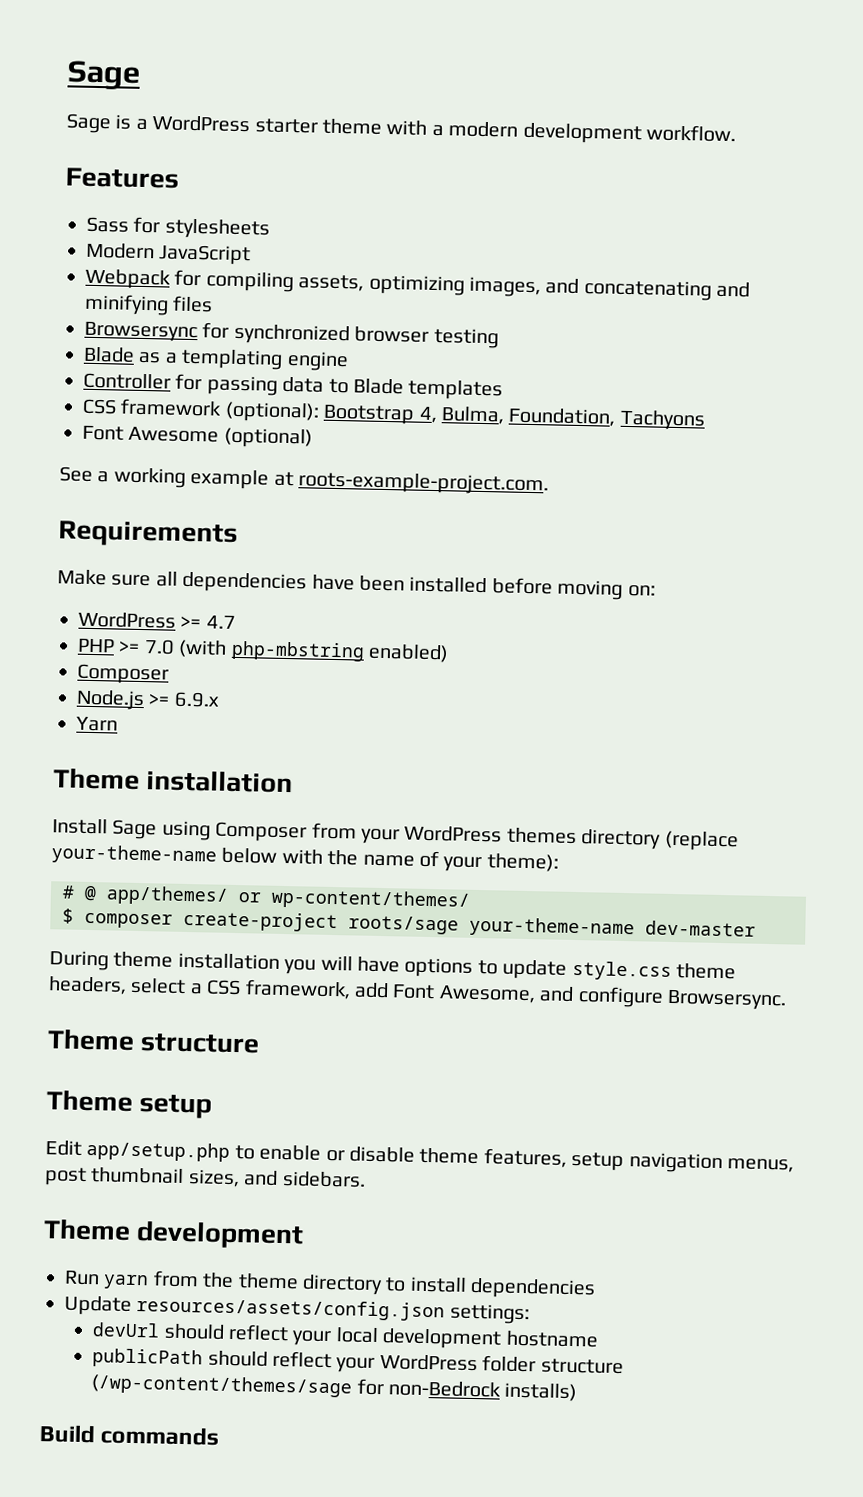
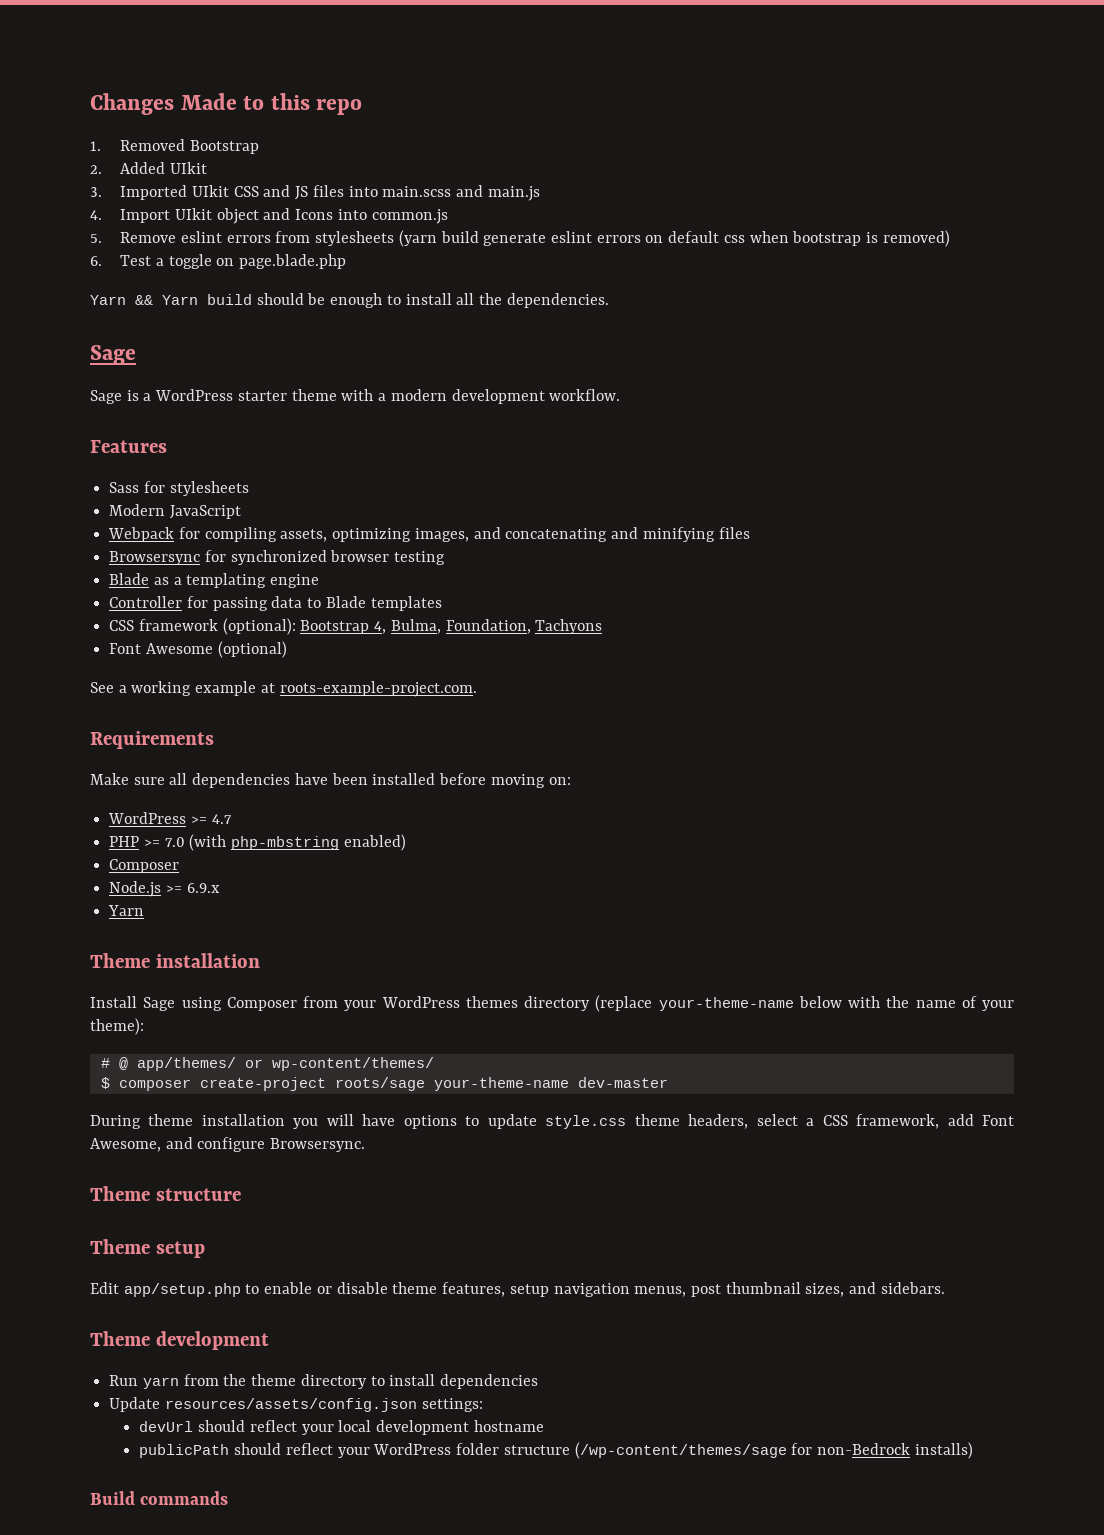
+ Changes Made to this repo
+ 1. Removed Bootstrap
+ 2. Added UIkit
+ 3. Imported UIkit CSS and JS files into main.scss and main.js
+ 4. Import UIkit object and Icons into common.js
+ 5. Remove eslint errors from stylesheets (yarn build generate eslint errors on default css when bootstrap is removed)
+ 6. Test a toggle on page.blade.php
+ Yarn && Yarn build should be enough to install all the dependencies.

